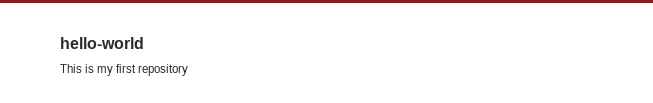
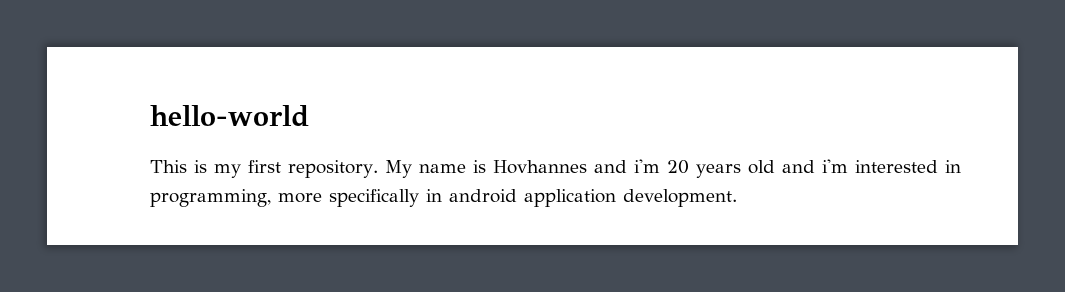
- This is my first repository
+ This is my first repository. My name is Hovhannes and i'm 20 years old and i'm interested in programming, more specifically in android application development.

